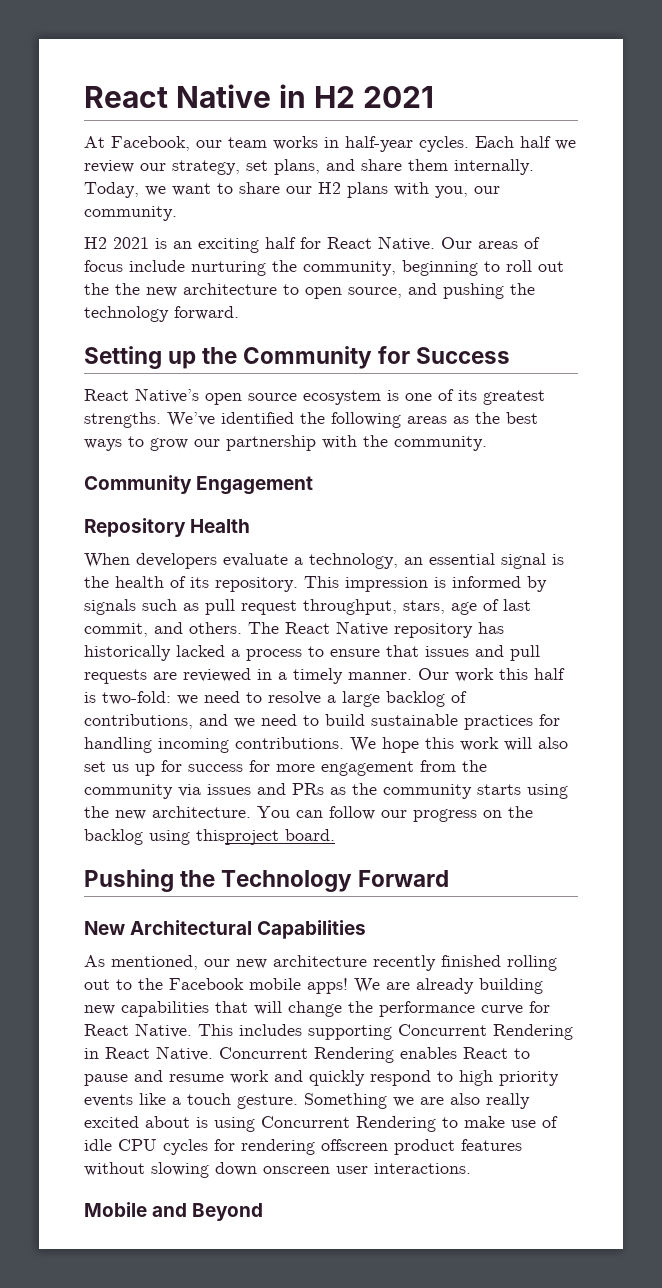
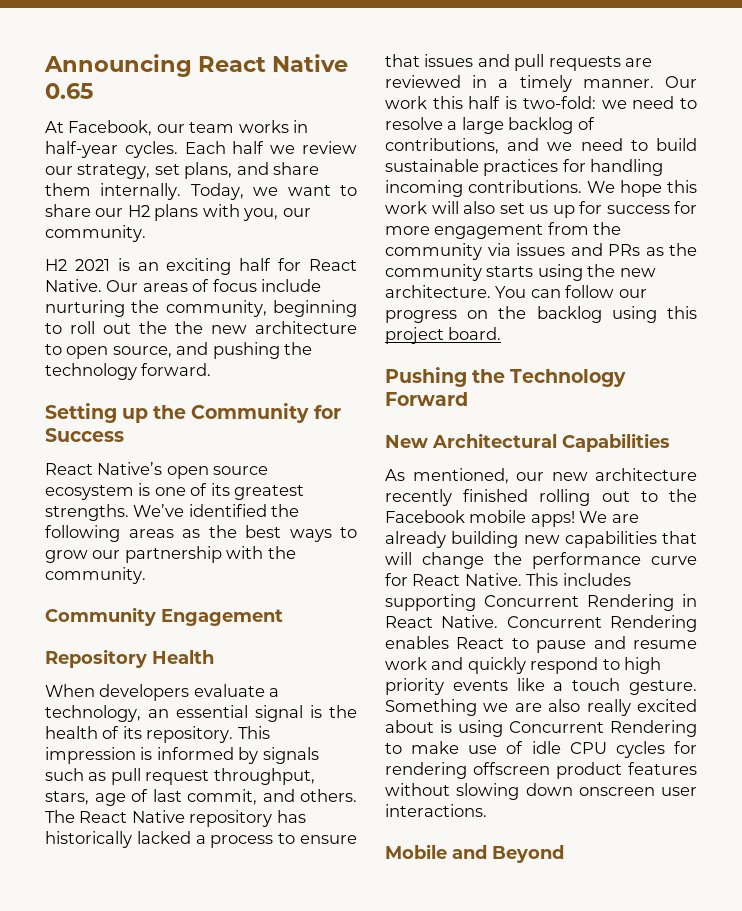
- React Native in H2 2021
+ Announcing React Native 0.65
- You can follow our progress on the backlog using thisproject board.
+ You can follow our progress on the backlog using this project board.

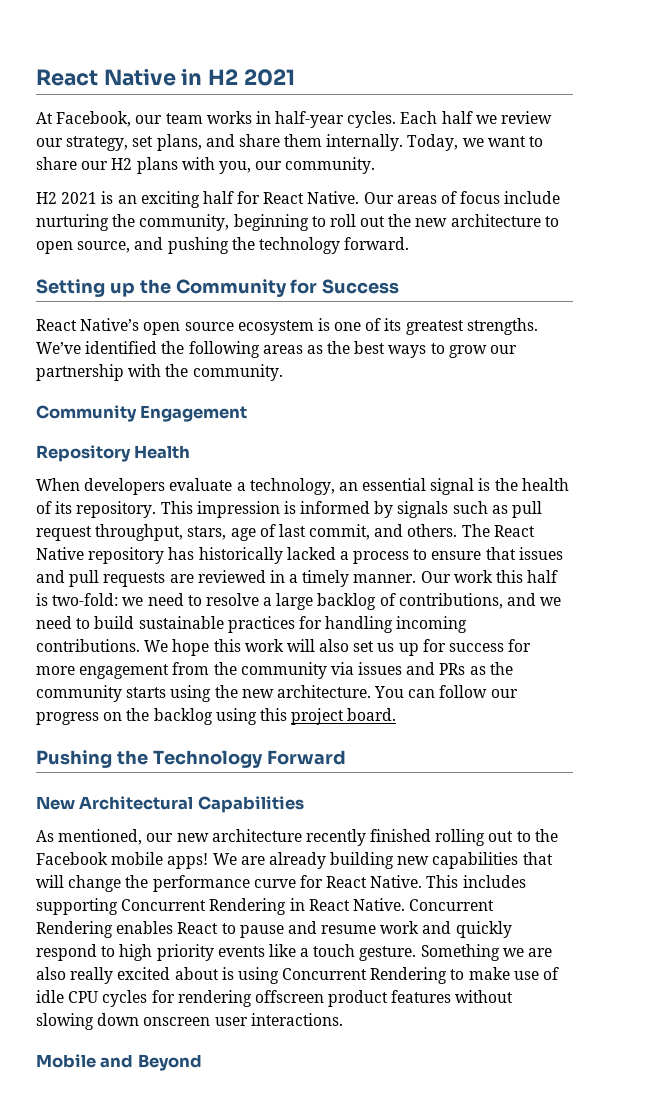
- Announcing React Native 0.65
+ React Native in H2 2021
- Our areas of focus include nurturing the community, beginning to roll out the the new architecture to open source, and pushing the technology forward.
+ Our areas of focus include nurturing the community, beginning to roll out the new architecture to open source, and pushing the technology forward.

